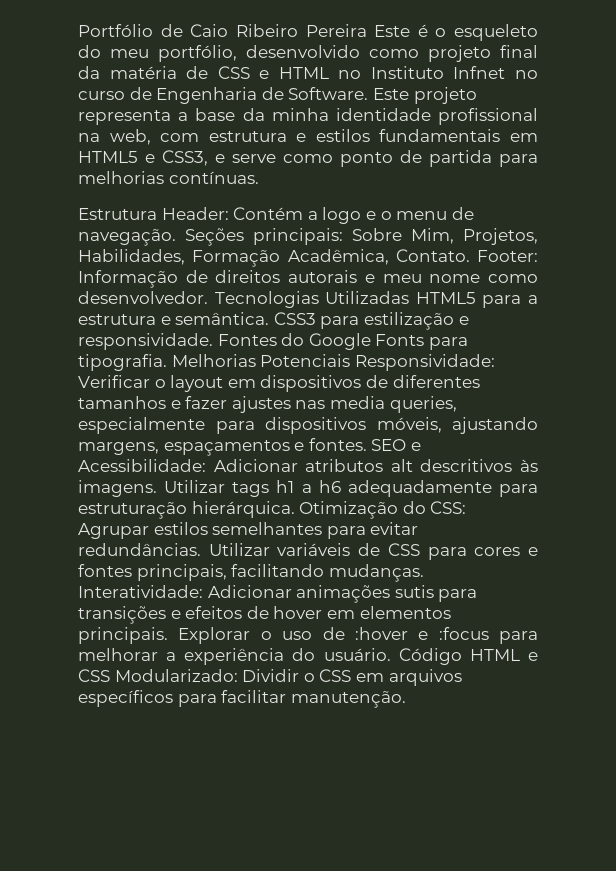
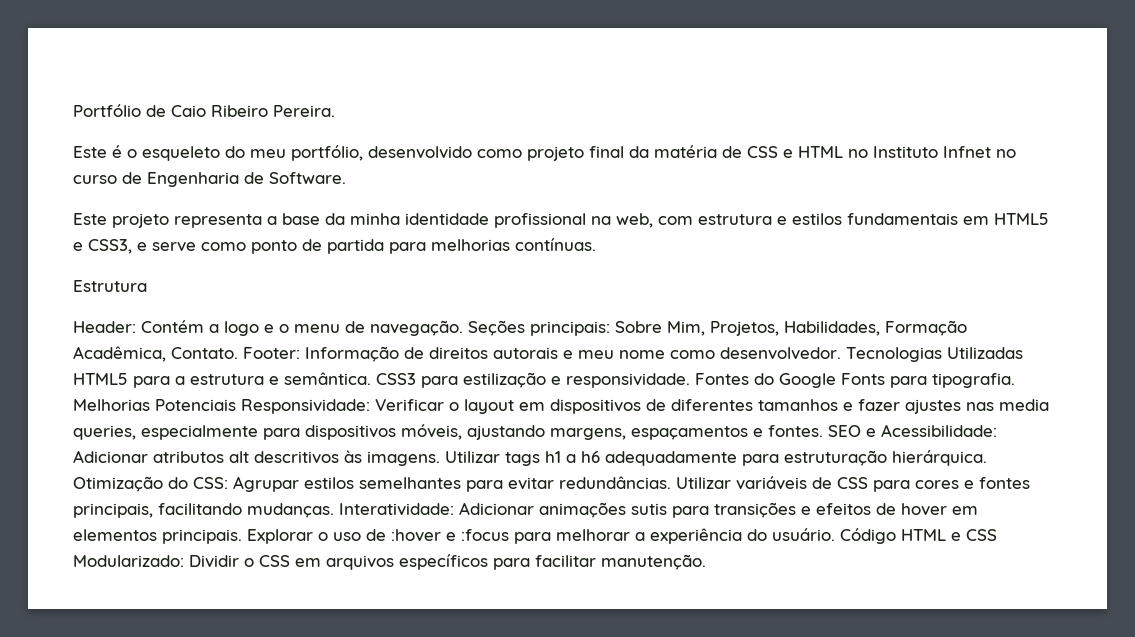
- Portfólio de Caio Ribeiro Pereira Este é o esqueleto do meu portfólio, desenvolvido como projeto final da matéria de CSS e HTML no Instituto Infnet no curso de Engenharia de Software. Este projeto representa a base da minha identidade profissional na web, com estrutura e estilos fundamentais em HTML5 e CSS3, e serve como ponto de partida para melhorias contínuas.
+ Portfólio de Caio Ribeiro Pereira.
+ Este é o esqueleto do meu portfólio, desenvolvido como projeto final da matéria de CSS e HTML no Instituto Infnet no curso de Engenharia de Software.
+ Este projeto representa a base da minha identidade profissional na web, com estrutura e estilos fundamentais em HTML5 e CSS3, e serve como ponto de partida para melhorias contínuas.
- Estrutura Header: Contém a logo e o menu de navegação.
+ Estrutura
+ Header: Contém a logo e o menu de navegação.

